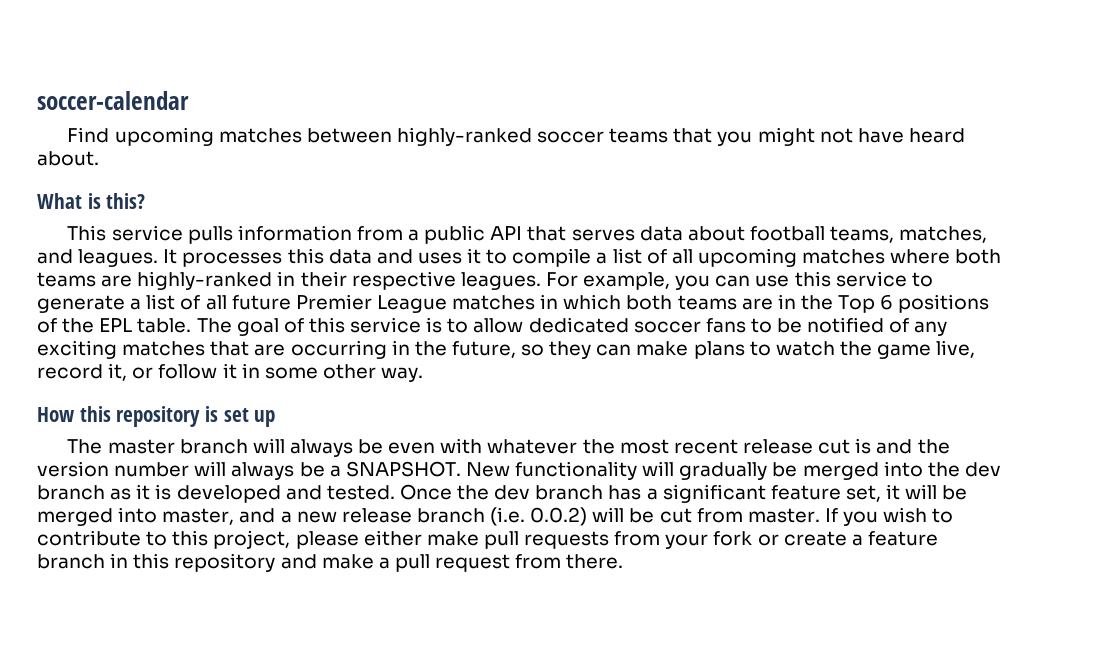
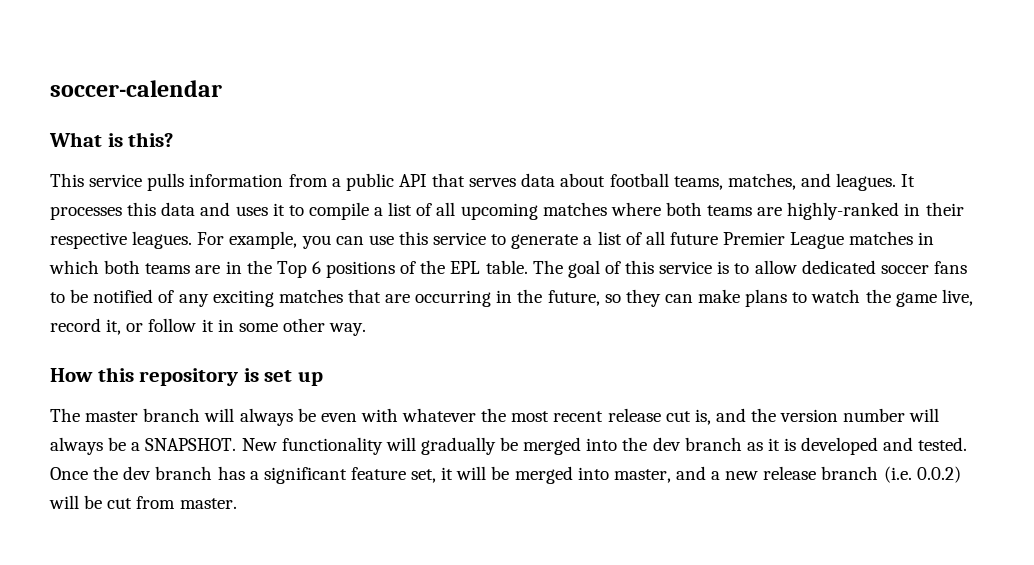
- Find upcoming matches between highly-ranked soccer teams that you might not have heard about.
- The master branch will always be even with whatever the most recent release cut is and the version number will always be a SNAPSHOT.
+ The master branch will always be even with whatever the most recent release cut is, and the version number will always be a SNAPSHOT.
- If you wish to contribute to this project, please either make pull requests from your fork or create a feature branch in this repository and make a pull request from there.

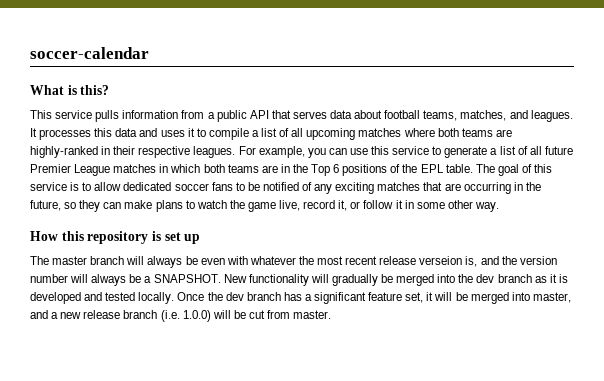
- The master branch will always be even with whatever the most recent release cut is, and the version number will always be a SNAPSHOT.
+ The master branch will always be even with whatever the most recent release verseion is, and the version number will always be a SNAPSHOT.
- New functionality will gradually be merged into the dev branch as it is developed and tested.
+ New functionality will gradually be merged into the dev branch as it is developed and tested locally.
- Once the dev branch has a significant feature set, it will be merged into master, and a new release branch (i.e. 0.0.2) will be cut from master.
+ Once the dev branch has a significant feature set, it will be merged into master, and a new release branch (i.e. 1.0.0) will be cut from master.

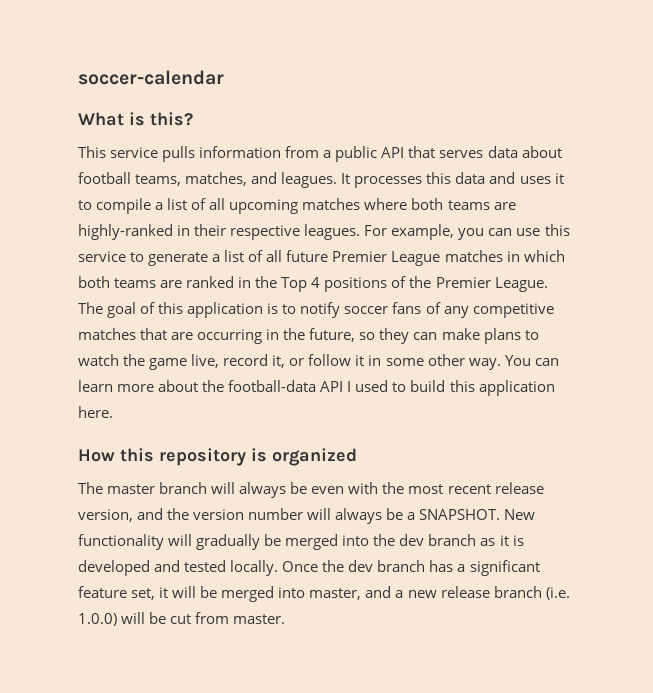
- For example, you can use this service to generate a list of all future Premier League matches in which both teams are in the Top 6 positions of the EPL table.
+ For example, you can use this service to generate a list of all future Premier League matches in which both teams are ranked in the Top 4 positions of the Premier League.
- The goal of this service is to allow dedicated soccer fans to be notified of any exciting matches that are occurring in the future, so they can make plans to watch the game live, record it, or follow it in some other way.
+ The goal of this application is to notify soccer fans of any competitive matches that are occurring in the future, so they can make plans to watch the game live, record it, or follow it in some other way. You can learn more about the football-data API I used to build this application here.
- How this repository is set up
+ How this repository is organized
- The master branch will always be even with whatever the most recent release verseion is, and the version number will always be a SNAPSHOT.
+ The master branch will always be even with the most recent release version, and the version number will always be a SNAPSHOT.

